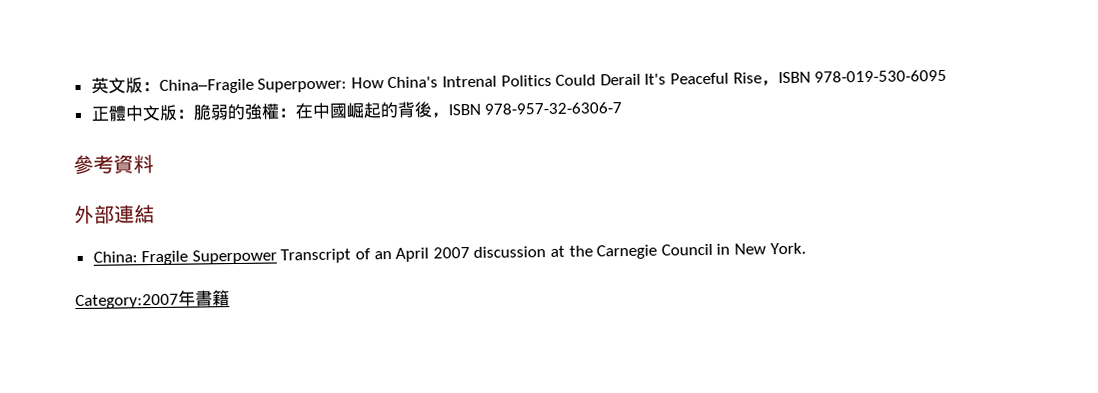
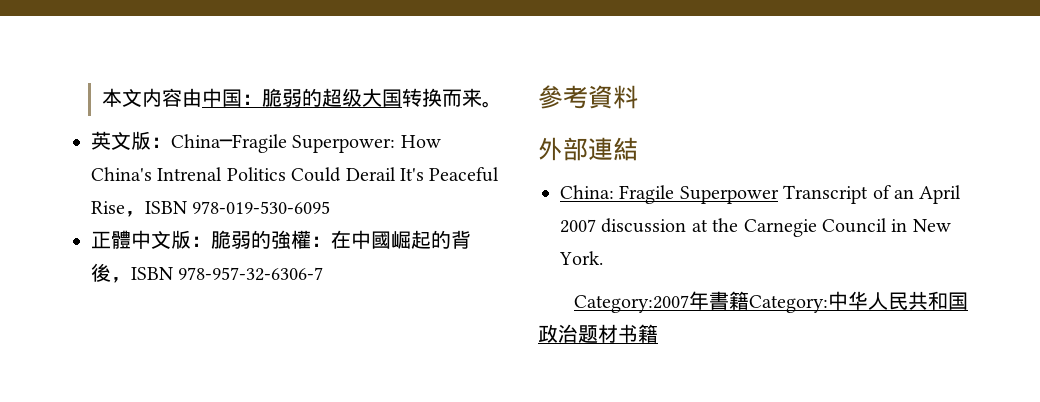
+ 本文内容由中国：脆弱的超级大国转换而来。
- Category:2007年書籍
+ Category:2007年書籍Category:中华人民共和国政治题材书籍

